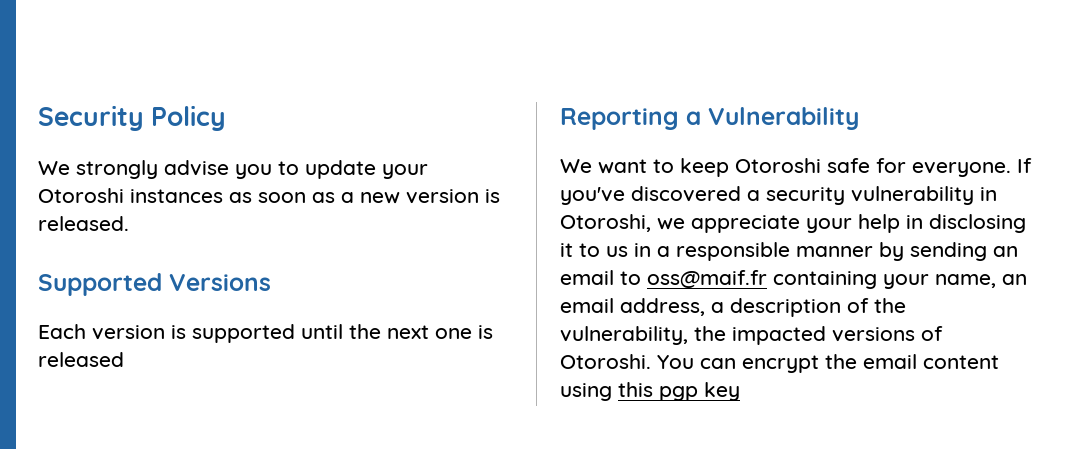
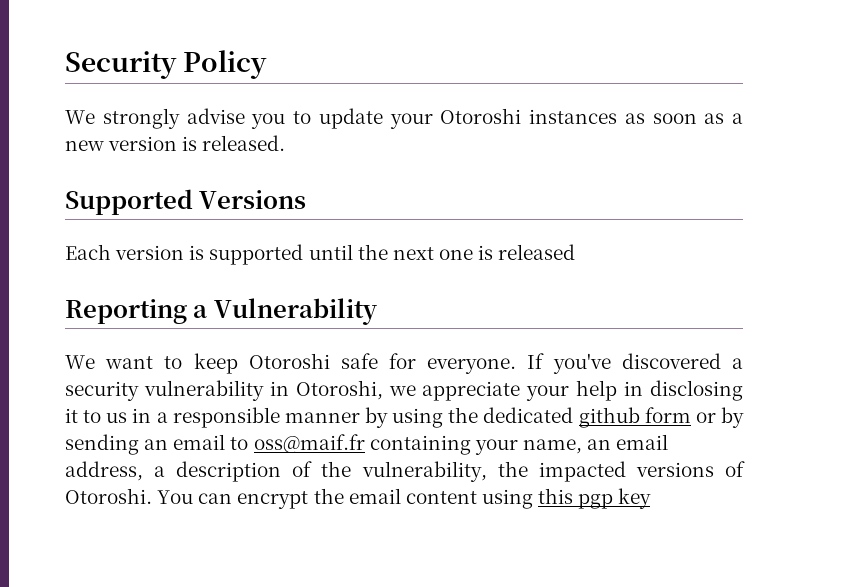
- If you've discovered a security vulnerability in Otoroshi, we appreciate your help in disclosing it to us in a responsible manner by sending an email to oss@maif.fr containing your name, an email address, a description of the vulnerability, the impacted versions of Otoroshi.
+ If you've discovered a security vulnerability in Otoroshi, we appreciate your help in disclosing it to us in a responsible manner by using the dedicated github form or by sending an email to oss@maif.fr containing your name, an email address, a description of the vulnerability, the impacted versions of Otoroshi.

